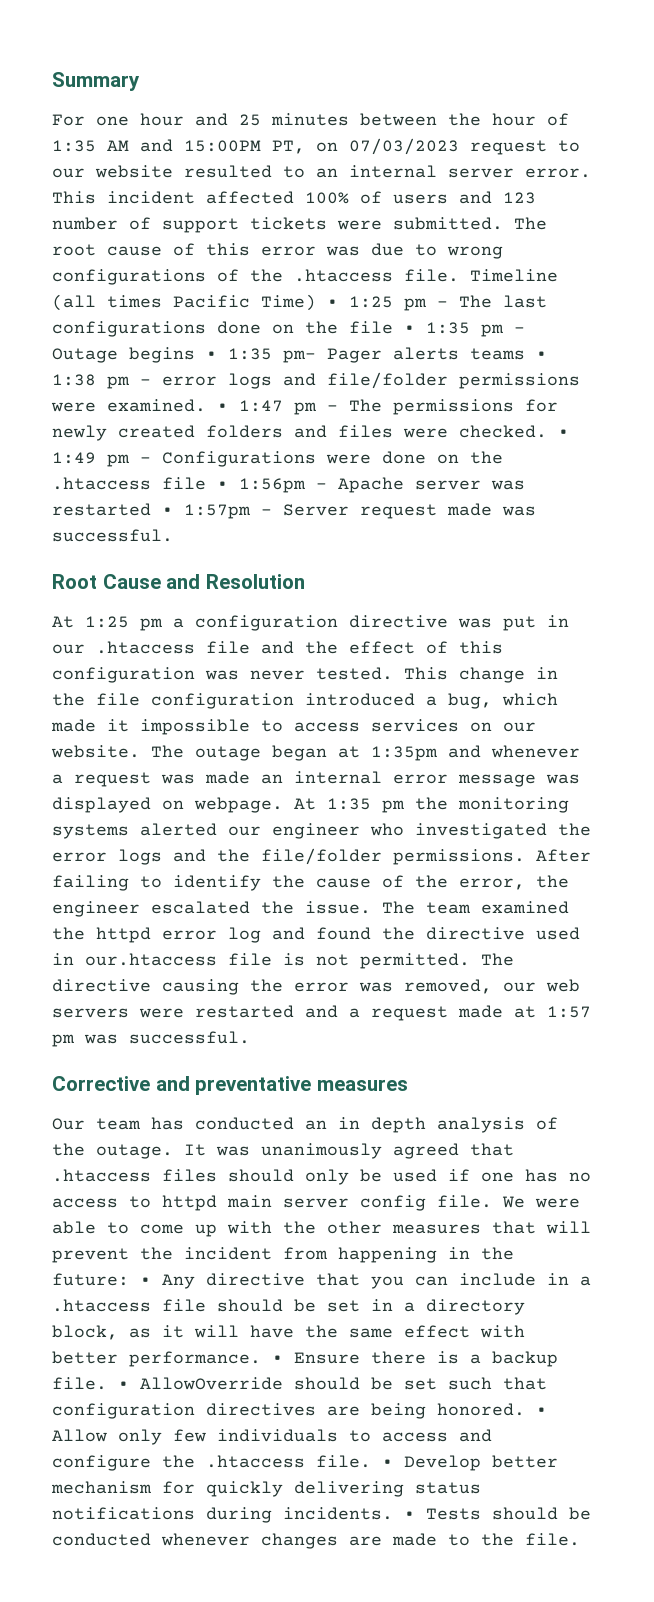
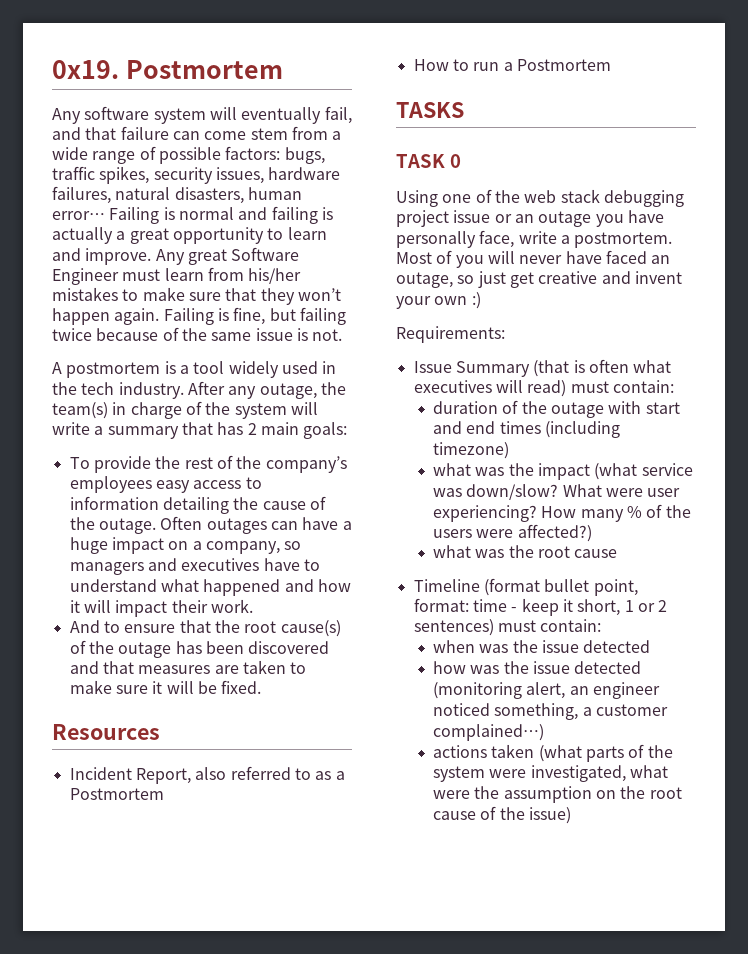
- Summary
- For one hour and 25 minutes between the hour of 1:35 AM and 15:00PM PT, on 07/03/2023 request to our website resulted to an internal server error. This incident affected 100% of users and 123 number of support tickets were submitted. The root cause of this error was due to wrong configurations of the .htaccess file. Timeline (all times Pacific Time) • 1:25 pm – The last configurations done on the file • 1:35 pm – Outage begins • 1:35 pm– Pager alerts teams • 1:38 pm - error logs and file/folder permissions were examined. • 1:47 pm - The permissions for newly created folders and files were checked. • 1:49 pm – Configurations were done on the .htaccess file • 1:56pm – Apache server was restarted • 1:57pm – Server request made was successful.
- Root Cause and Resolution
- At 1:25 pm a configuration directive was put in our .htaccess file and the effect of this configuration was never tested. This change in the file configuration introduced a bug, which made it impossible to access services on our website. The outage began at 1:35pm and whenever a request was made an internal error message was displayed on webpage. At 1:35 pm the monitoring systems alerted our engineer who investigated the error logs and the file/folder permissions. After failing to identify the cause of the error, the engineer escalated the issue. The team examined the httpd error log and found the directive used in our.htaccess file is not permitted. The directive causing the error was removed, our web servers were restarted and a request made at 1:57 pm was successful.
- Corrective and preventative measures
- Our team has conducted an in depth analysis of the outage. It was unanimously agreed that .htaccess files should only be used if one has no access to httpd main server config file. We were able to come up with the other measures that will prevent the incident from happening in the future: • Any directive that you can include in a .htaccess file should be set in a directory block, as it will have the same effect with better performance. • Ensure there is a backup file. • AllowOverride should be set such that configuration directives are being honored. • Allow only few individuals to access and configure the .htaccess file. • Develop better mechanism for quickly delivering status notifications during incidents. • Tests should be conducted whenever changes are made to the file.
+ 0x19. Postmortem
+ Any software system will eventually fail, and that failure can come stem from a wide range of possible factors: bugs, traffic spikes, security issues, hardware failures, natural disasters, human error… Failing is normal and failing is actually a great opportunity to learn and improve. Any great Software Engineer must learn from his/her mistakes to make sure that they won’t happen again. Failing is fine, but failing twice because of the same issue is not.
+ A postmortem is a tool widely used in the tech industry. After any outage, the team(s) in charge of the system will write a summary that has 2 main goals:
+ To provide the rest of the company’s employees easy access to information detailing the cause of the outage. Often outages can have a huge impact on a company, so managers and executives have to understand what happened and how it will impact their work.
+ And to ensure that the root cause(s) of the outage has been discovered and that measures are taken to make sure it will be fixed.
+ Resources
+ Incident Report, also referred to as a Postmortem
+ How to run a Postmortem
+ TASKS
+ TASK 0
+ Using one of the web stack debugging project issue or an outage you have personally face, write a postmortem. Most of you will never have faced an outage, so just get creative and invent your own :)
+ Requirements:
+ Issue Summary (that is often what executives will read) must contain:
+ duration of the outage with start and end times (including timezone)
+ what was the impact (what service was down/slow? What were user experiencing? How many % of the users were affected?)
+ what was the root cause
+ Timeline (format bullet point, format: time - keep it short, 1 or 2 sentences) must contain:
+ when was the issue detected
+ how was the issue detected (monitoring alert, an engineer noticed something, a customer complained…)
+ actions taken (what parts of the system were investigated, what were the assumption on the root cause of the issue)

